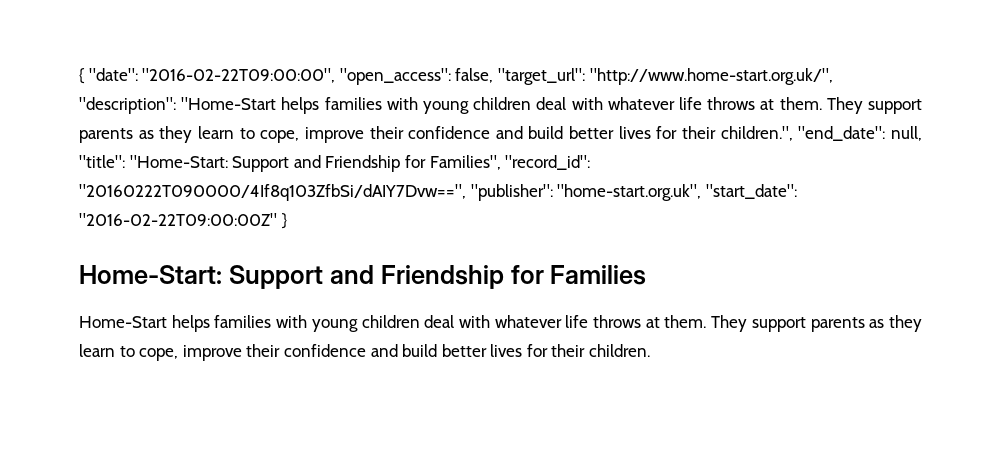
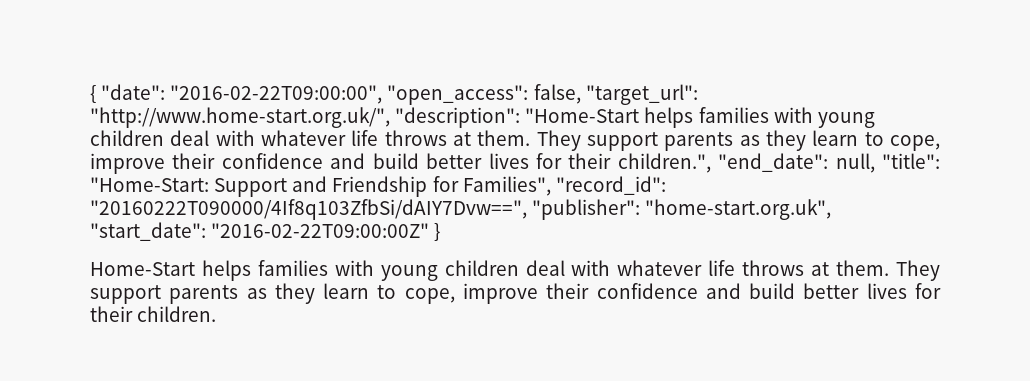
- Home-Start: Support and Friendship for Families

